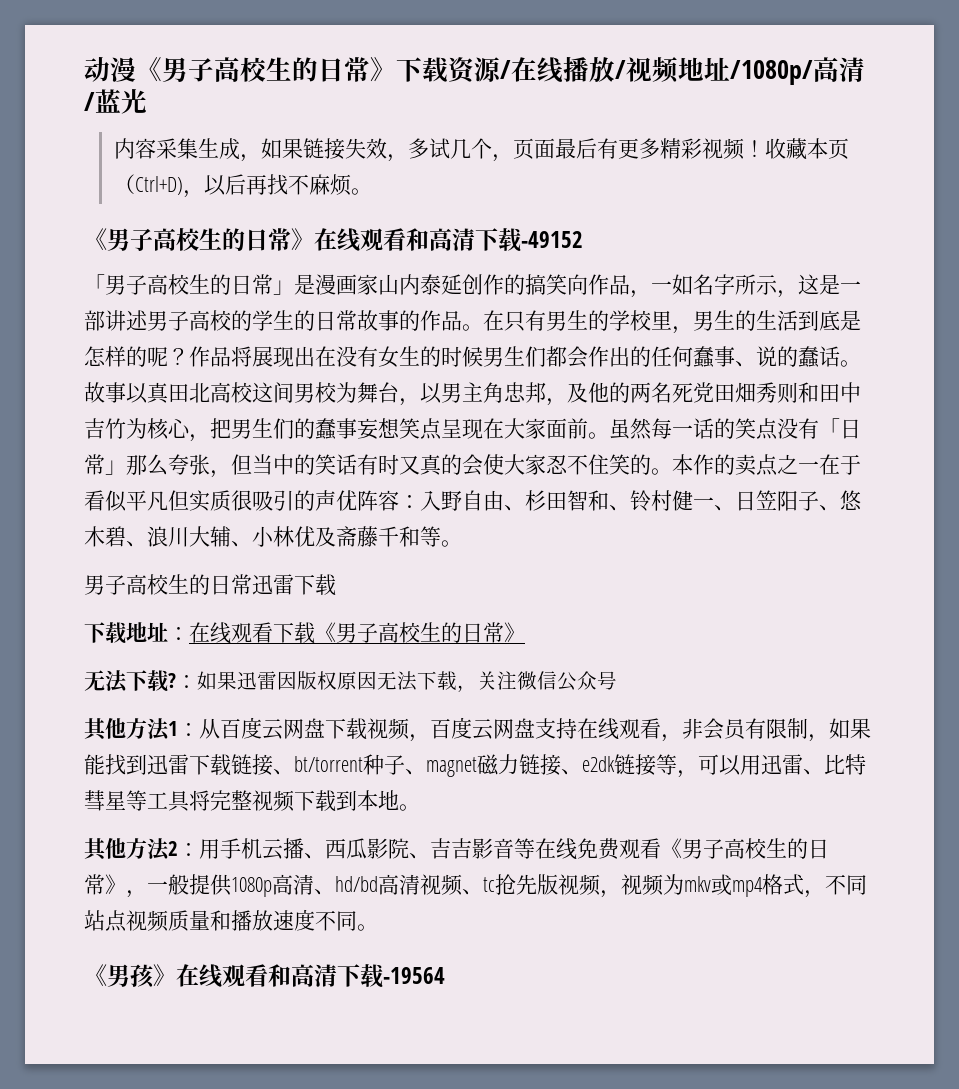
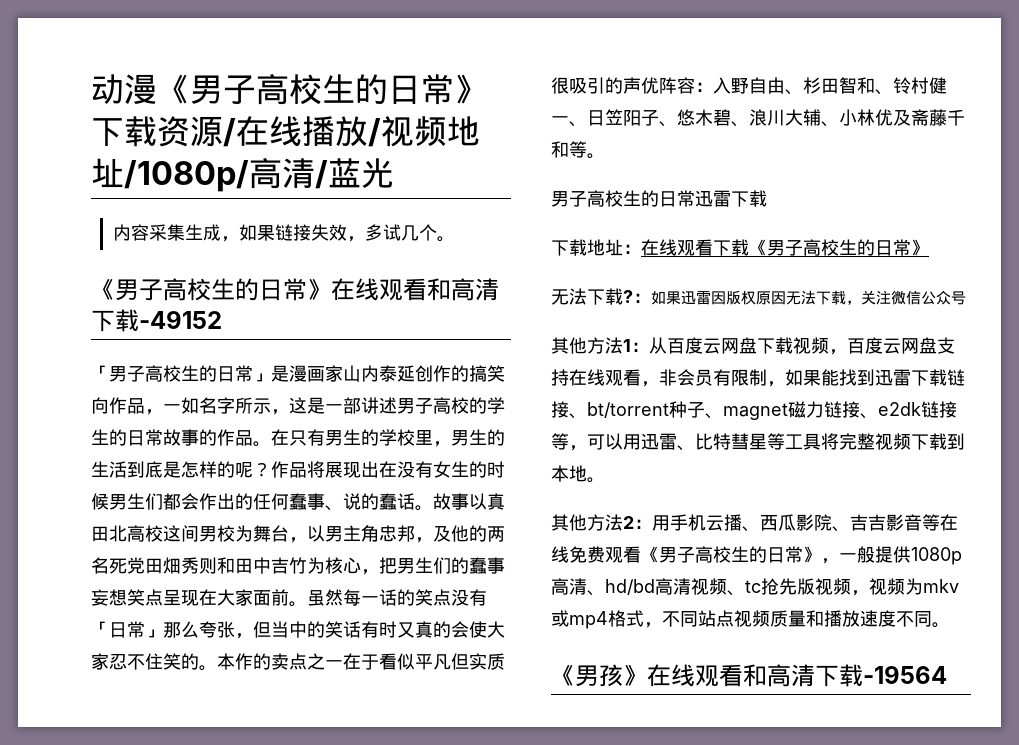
- 内容采集生成，如果链接失效，多试几个，页面最后有更多精彩视频！收藏本页（Ctrl+D)，以后再找不麻烦。
+ 内容采集生成，如果链接失效，多试几个。

